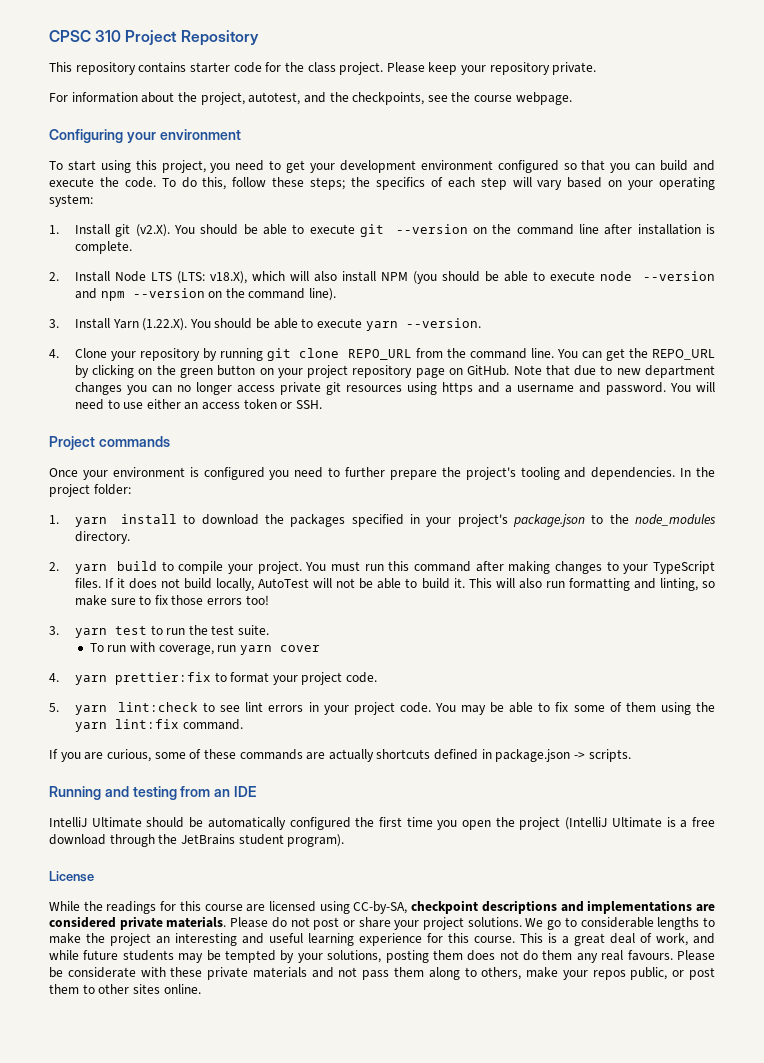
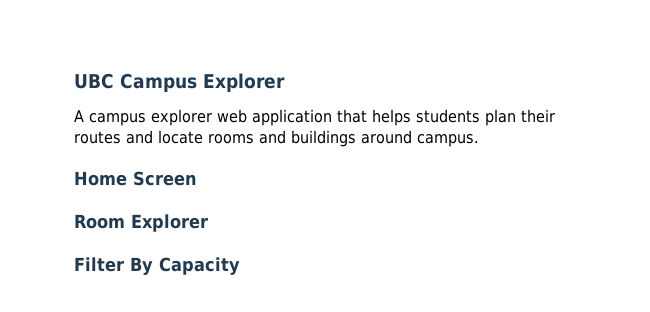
- CPSC 310 Project Repository
- This repository contains starter code for the class project. Please keep your repository private.
- For information about the project, autotest, and the checkpoints, see the course webpage.
- Configuring your environment
- To start using this project, you need to get your development environment configured so that you can build and execute the code. To do this, follow these steps; the specifics of each step will vary based on your operating system:
- 1. Install git (v2.X). You should be able to execute git --version on the command line after installation is complete.
- 2. Install Node LTS (LTS: v18.X), which will also install NPM (you should be able to execute node --version and npm --version on the command line).
- 3. Install Yarn (1.22.X). You should be able to execute yarn --version.
- 4. Clone your repository by running git clone REPO_URL from the command line. You can get the REPO_URL by clicking on the green button on your project repository page on GitHub. Note that due to new department changes you can no longer access private git resources using https and a username and password. You will need to use either an access token or SSH.
- Project commands
- Once your environment is configured you need to further prepare the project's tooling and dependencies. In the project folder:
- 1. yarn install to download the packages specified in your project's package.json to the node_modules directory.
- 2. yarn build to compile your project. You must run this command after making changes to your TypeScript files. If it does not build locally, AutoTest will not be able to build it. This will also run formatting and linting, so make sure to fix those errors too!
- 3. yarn test to run the test suite.
- To run with coverage, run yarn cover
- 4. yarn prettier:fix to format your project code.
- 5. yarn lint:check to see lint errors in your project code. You may be able to fix some of them using the yarn lint:fix command.
- If you are curious, some of these commands are actually shortcuts defined in package.json -> scripts.
- Running and testing from an IDE
- IntelliJ Ultimate should be automatically configured the first time you open the project (IntelliJ Ultimate is a free download through the JetBrains student program).
- License
- While the readings for this course are licensed using CC-by-SA, checkpoint descriptions and implementations are considered private materials. Please do not post or share your project solutions. We go to considerable lengths to make the project an interesting and useful learning experience for this course. This is a great deal of work, and while future students may be tempted by your solutions, posting them does not do them any real favours. Please be considerate with these private materials and not pass them along to others, make your repos public, or post them to other sites online.
+ UBC Campus Explorer
+ A campus explorer web application that helps students plan their routes and locate rooms and buildings around campus.
+ Home Screen
+ Room Explorer
+ Filter By Capacity

